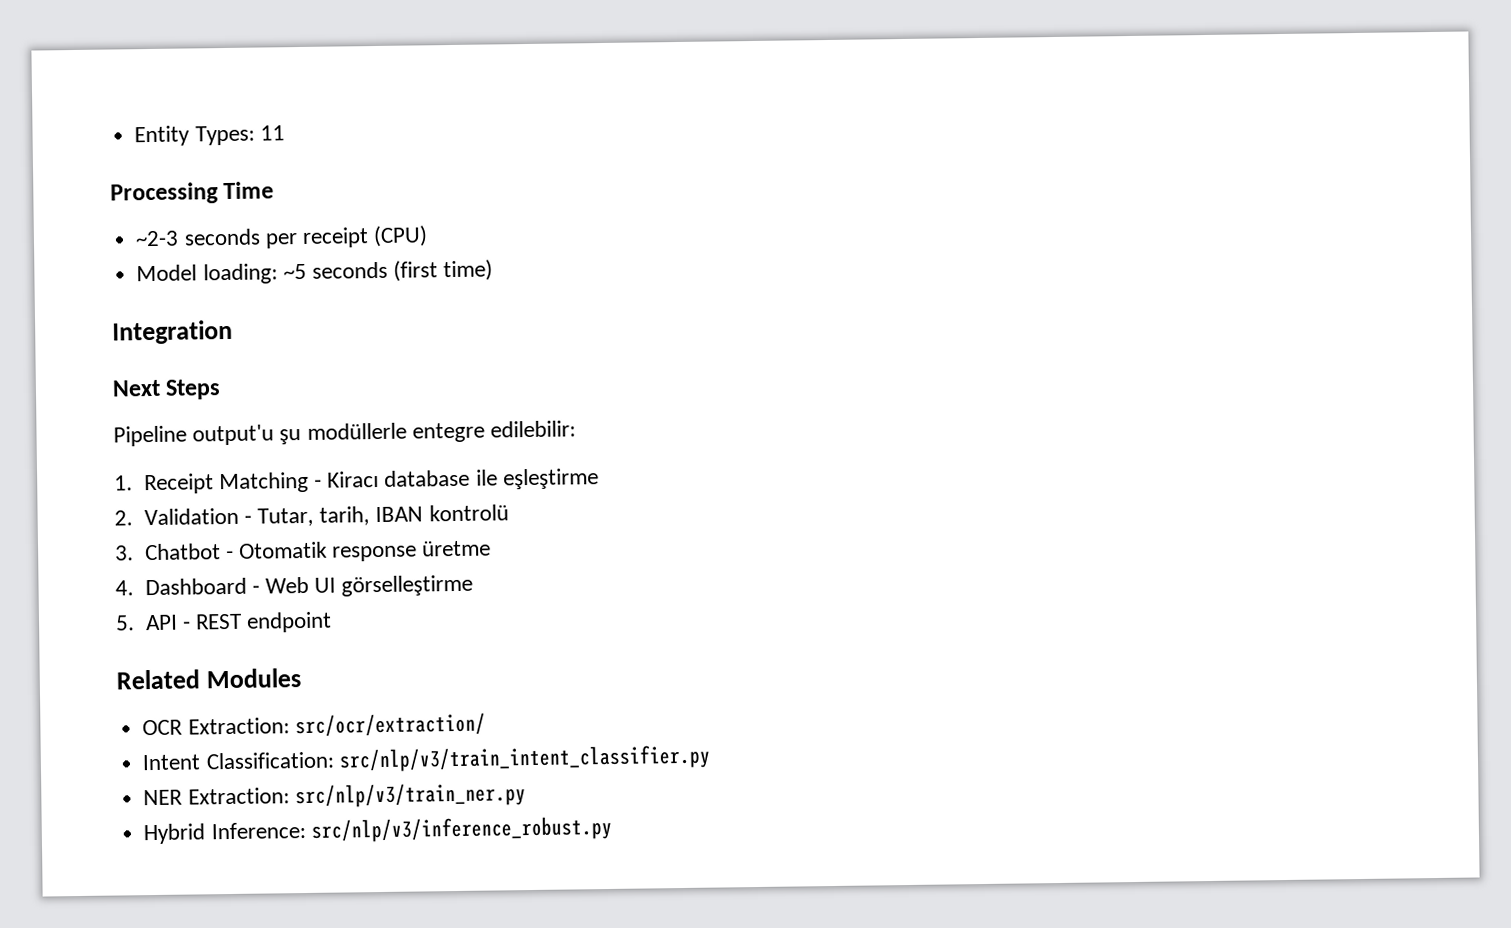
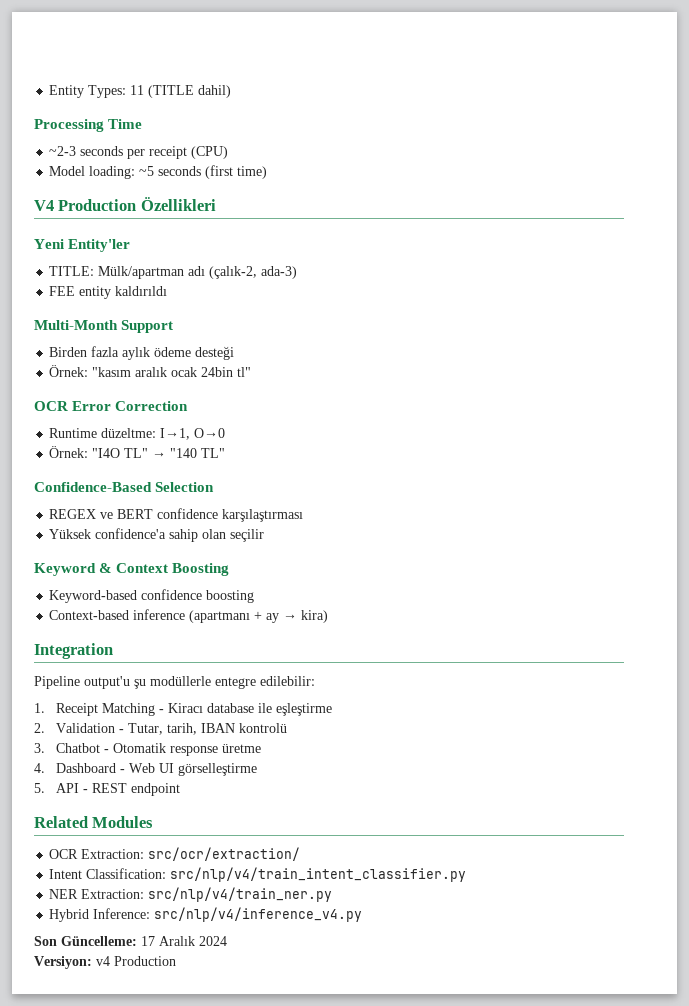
- Entity Types: 11
+ Entity Types: 11 (TITLE dahil)
+ V4 Production Özellikleri
+ Yeni Entity'ler
+ TITLE: Mülk/apartman adı (çalık-2, ada-3)
+ FEE entity kaldırıldı
+ Multi-Month Support
+ Birden fazla aylık ödeme desteği
+ Örnek: "kasım aralık ocak 24bin tl"
+ OCR Error Correction
+ Runtime düzeltme: I→1, O→0
+ Örnek: "I4O TL" → "140 TL"
+ Confidence-Based Selection
+ REGEX ve BERT confidence karşılaştırması
+ Yüksek confidence'a sahip olan seçilir
+ Keyword & Context Boosting
+ Keyword-based confidence boosting
+ Context-based inference (apartmanı + ay → kira)
- Next Steps
- Intent Classification: src/nlp/v3/train_intent_classifier.py
+ Intent Classification: src/nlp/v4/train_intent_classifier.py
- NER Extraction: src/nlp/v3/train_ner.py
+ NER Extraction: src/nlp/v4/train_ner.py
- Hybrid Inference: src/nlp/v3/inference_robust.py
+ Hybrid Inference: src/nlp/v4/inference_v4.py
+ Son Güncelleme: 17 Aralık 2024
+ Versiyon: v4 Production

